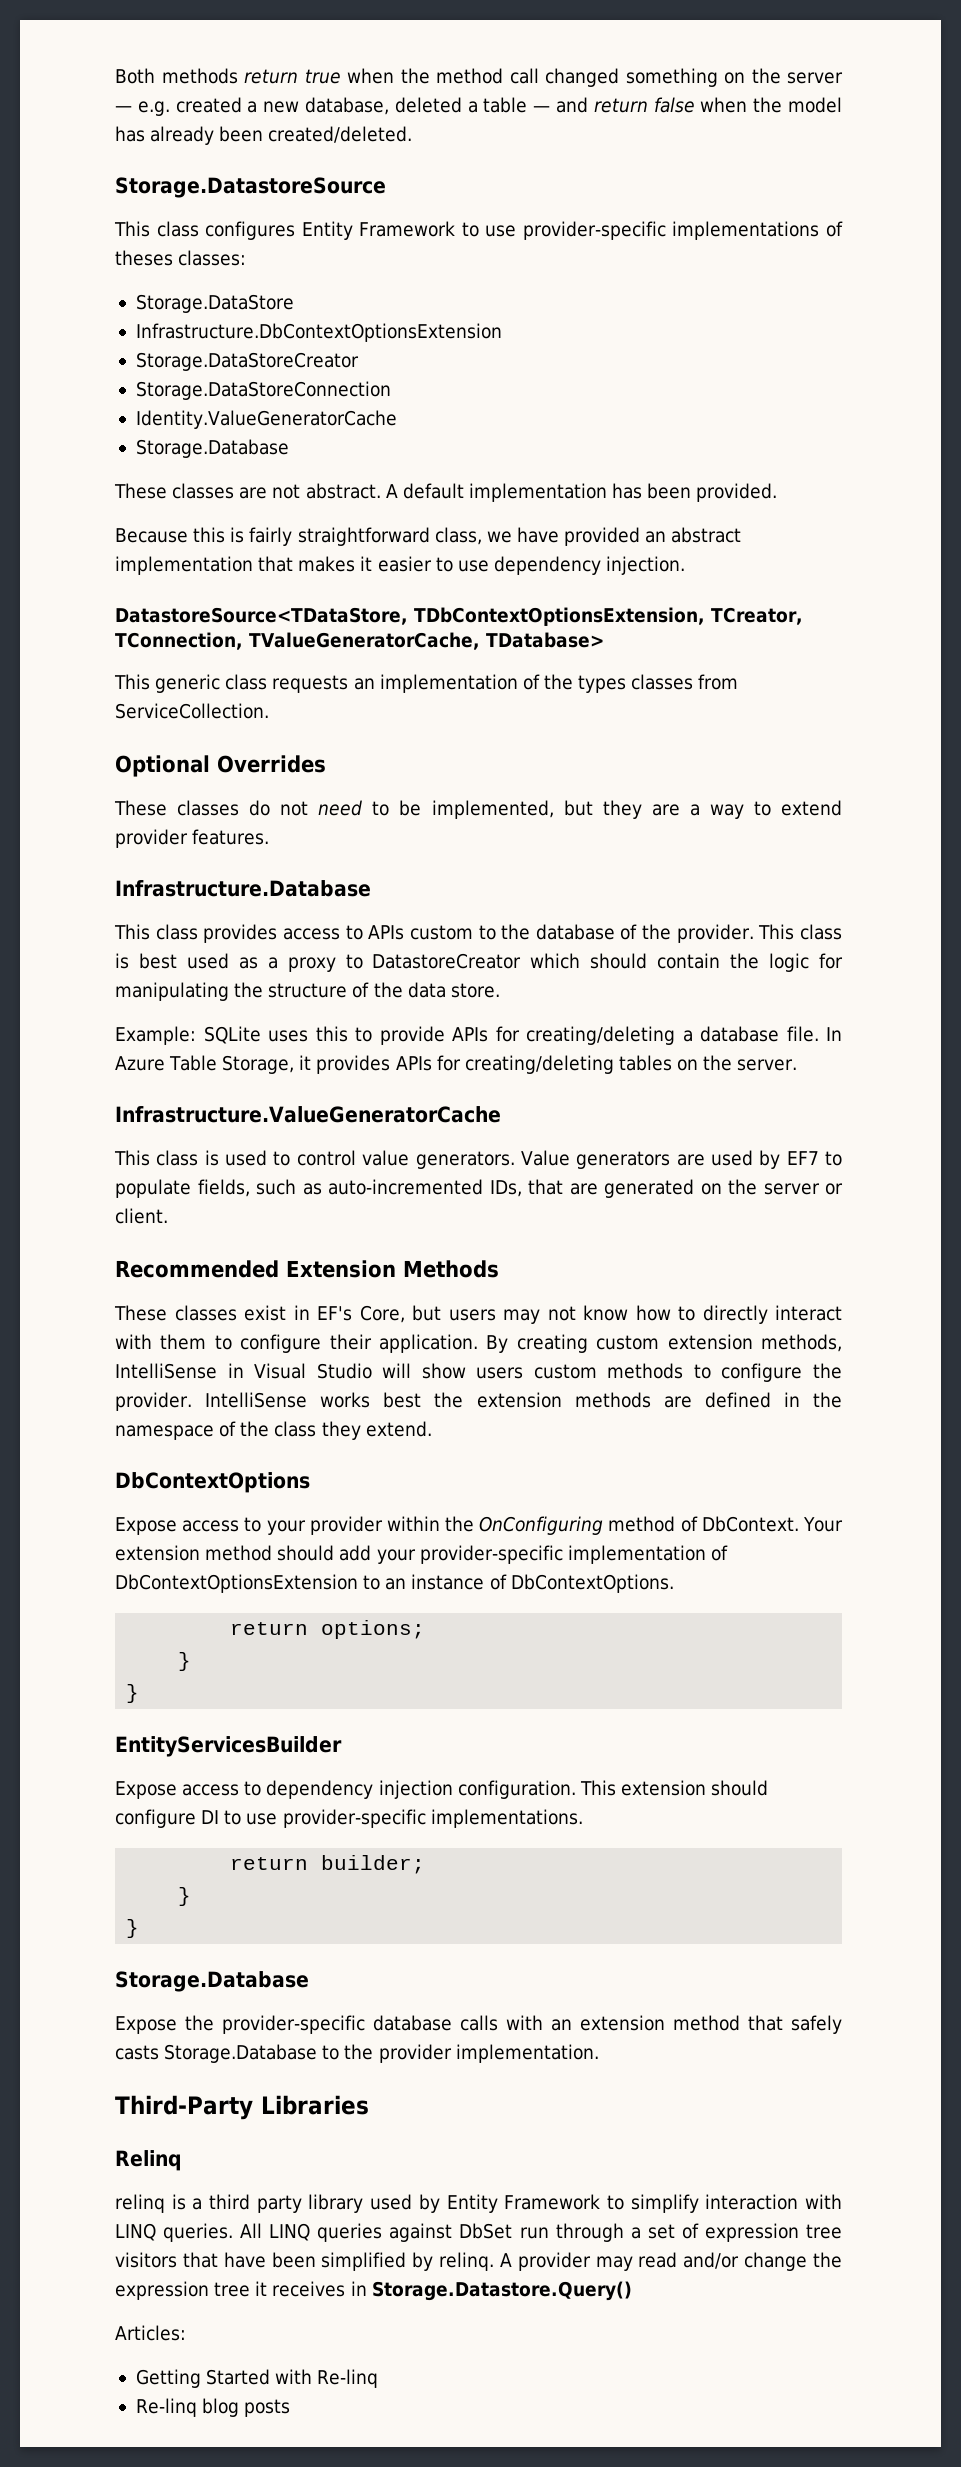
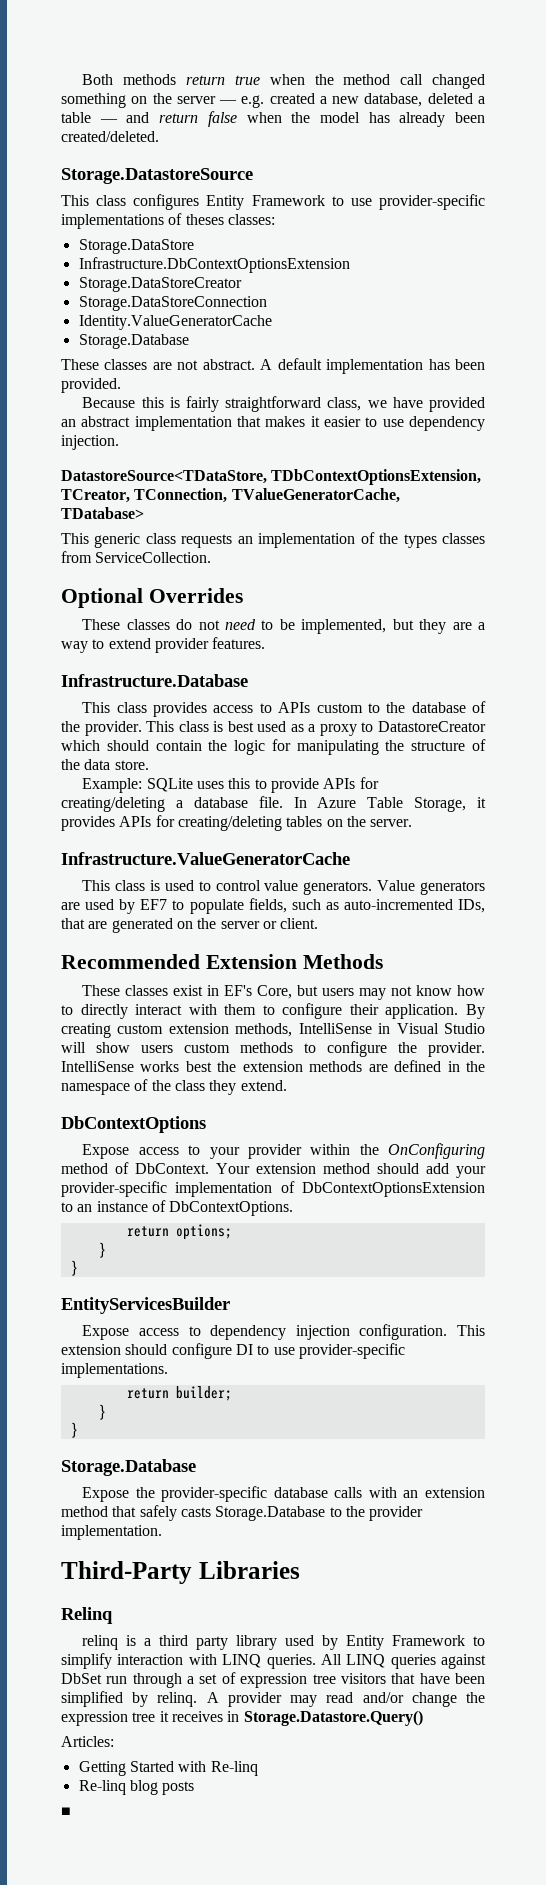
+ ■

